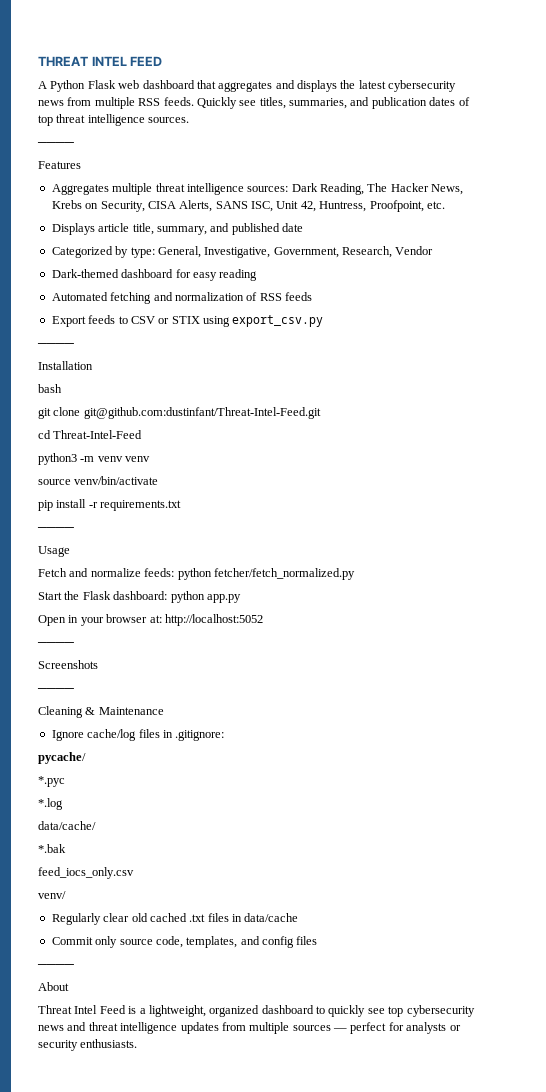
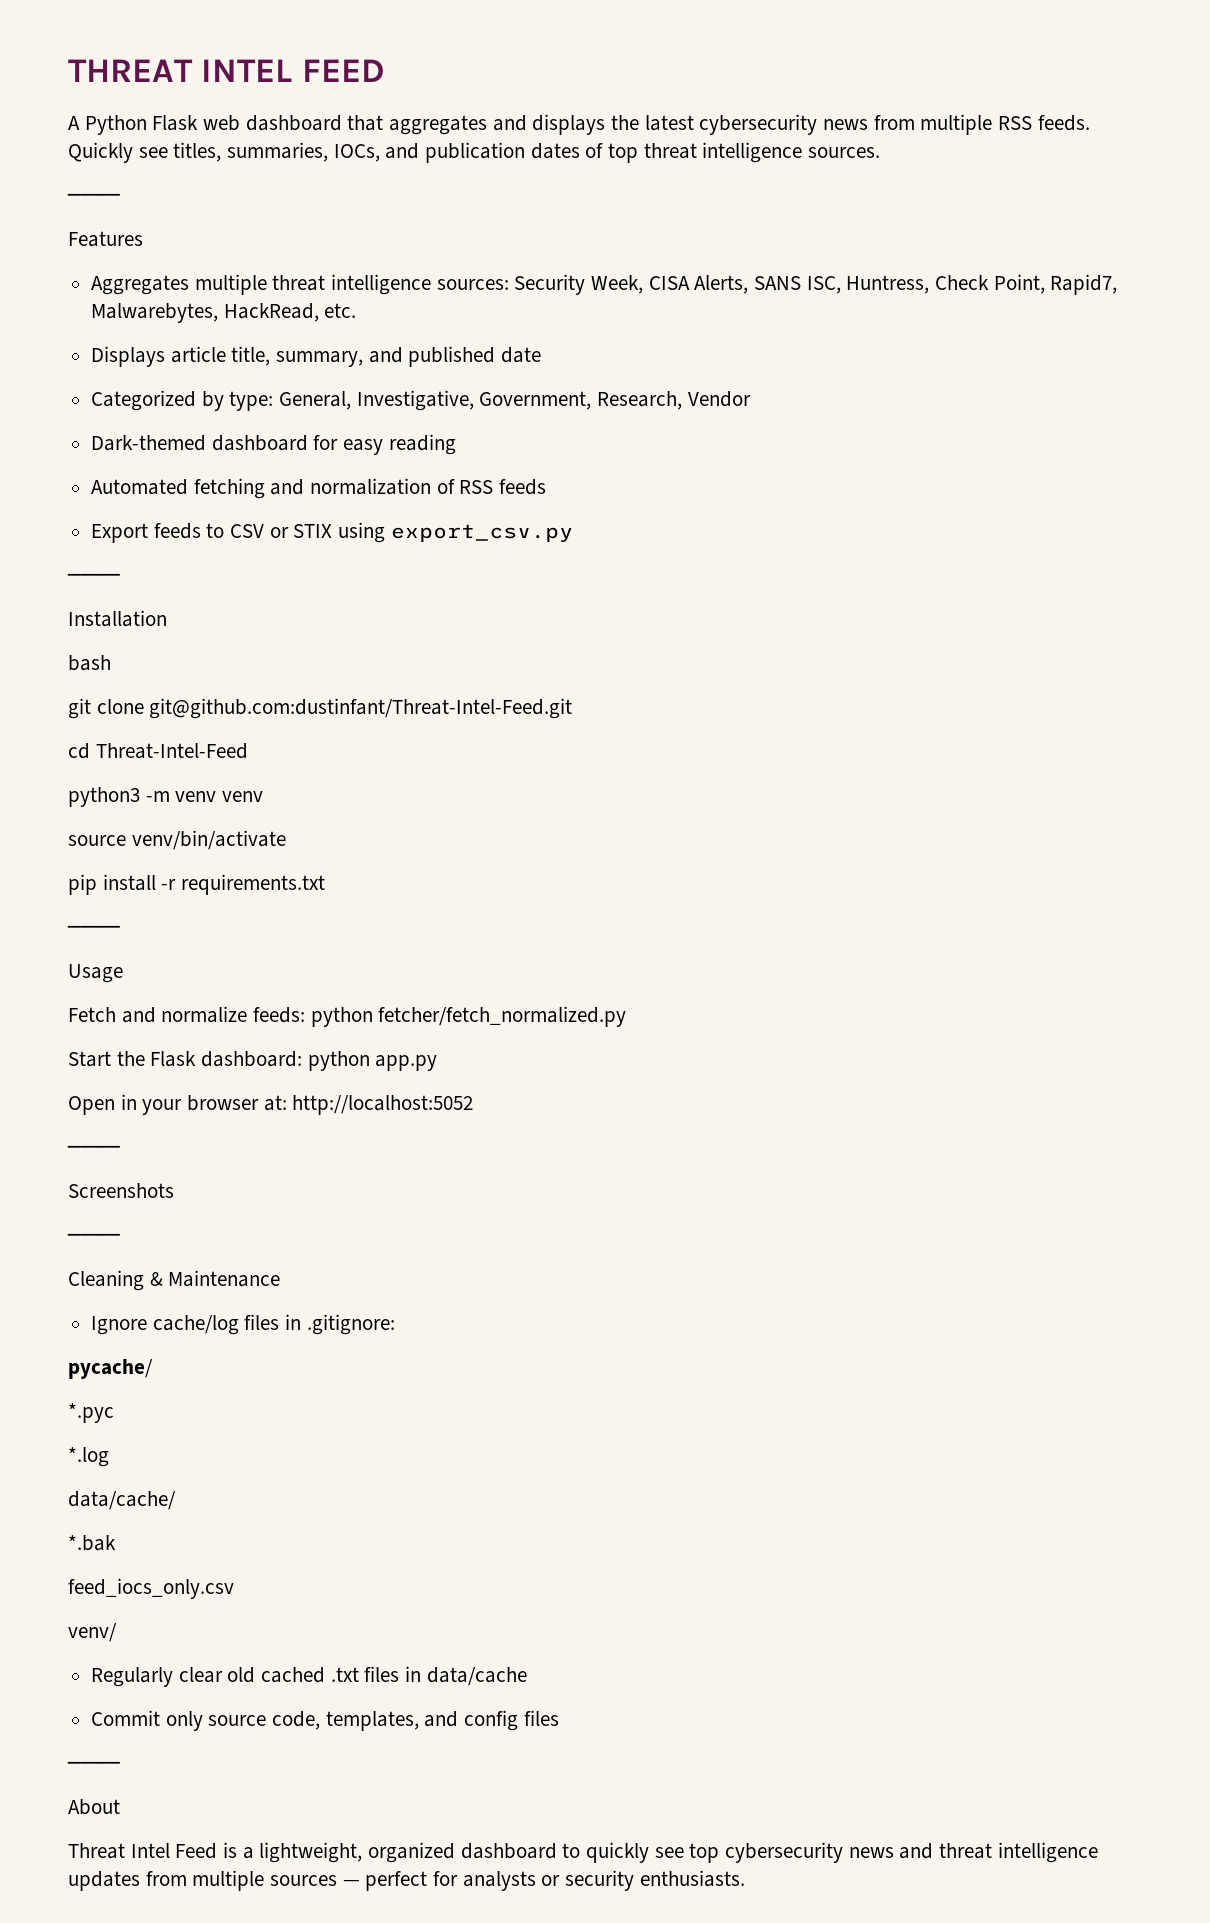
- Quickly see titles, summaries, and publication dates of top threat intelligence sources.
+ Quickly see titles, summaries, IOCs, and publication dates of top threat intelligence sources.
- Aggregates multiple threat intelligence sources: Dark Reading, The Hacker News, Krebs on Security, CISA Alerts, SANS ISC, Unit 42, Huntress, Proofpoint, etc.
+ Aggregates multiple threat intelligence sources: Security Week, CISA Alerts, SANS ISC, Huntress, Check Point, Rapid7, Malwarebytes, HackRead, etc.

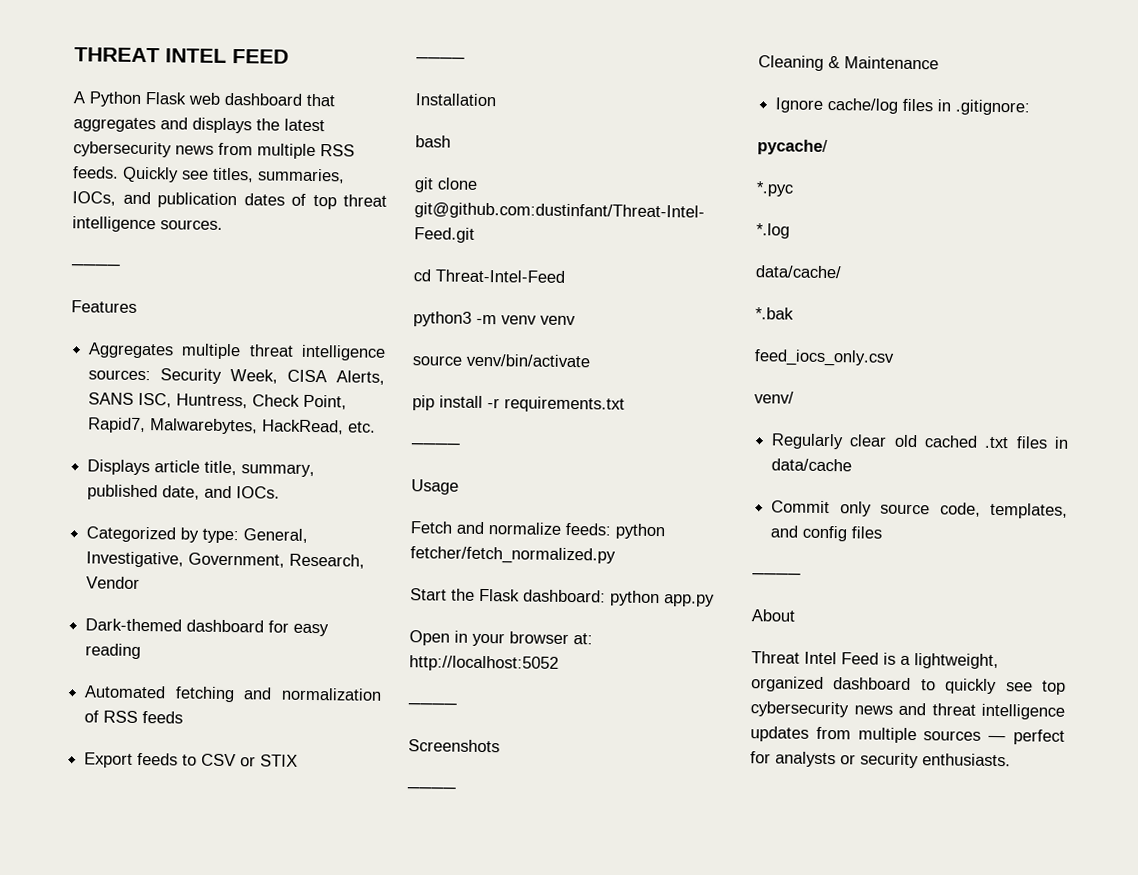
- Displays article title, summary, and published date
+ Displays article title, summary, published date, and IOCs.
- Export feeds to CSV or STIX using export_csv.py
+ Export feeds to CSV or STIX

